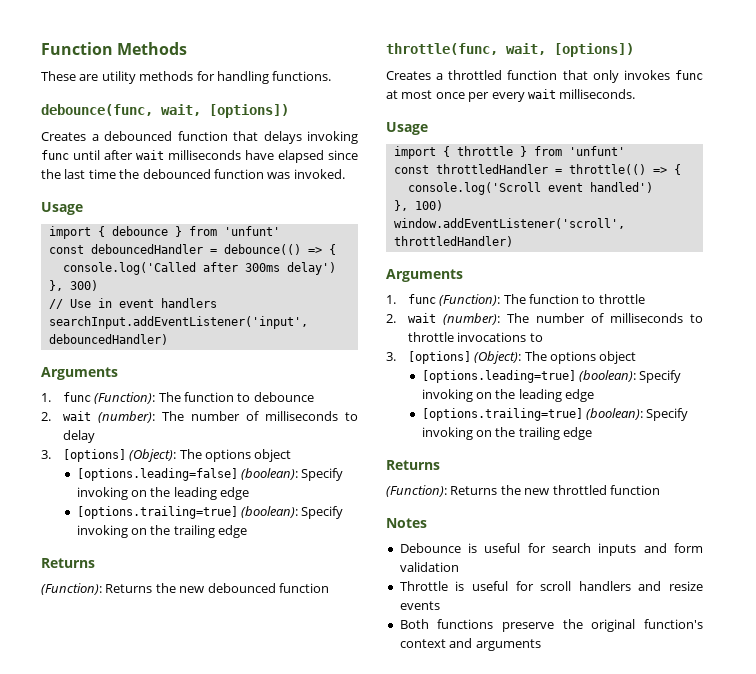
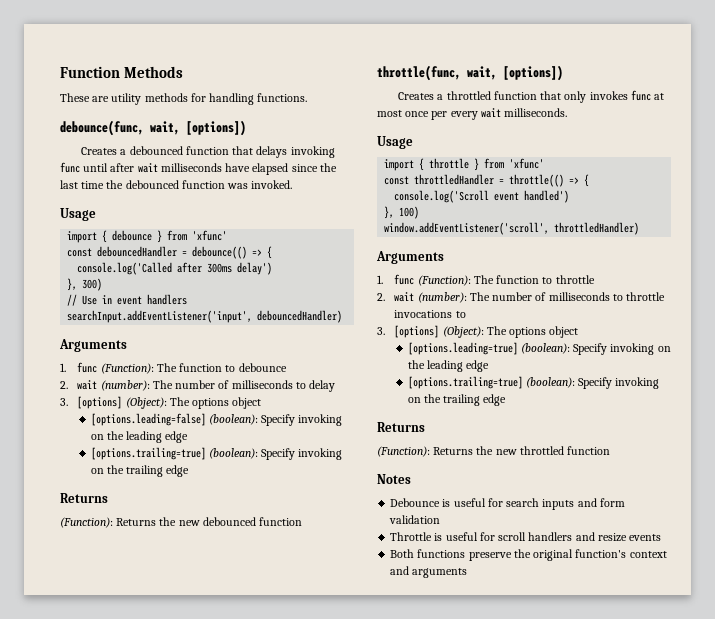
- import { debounce } from 'unfunt'
+ import { debounce } from 'xfunc'
- import { throttle } from 'unfunt'
+ import { throttle } from 'xfunc'

